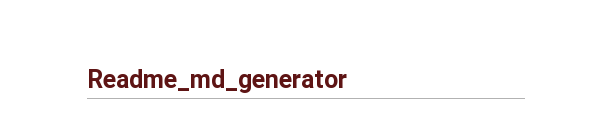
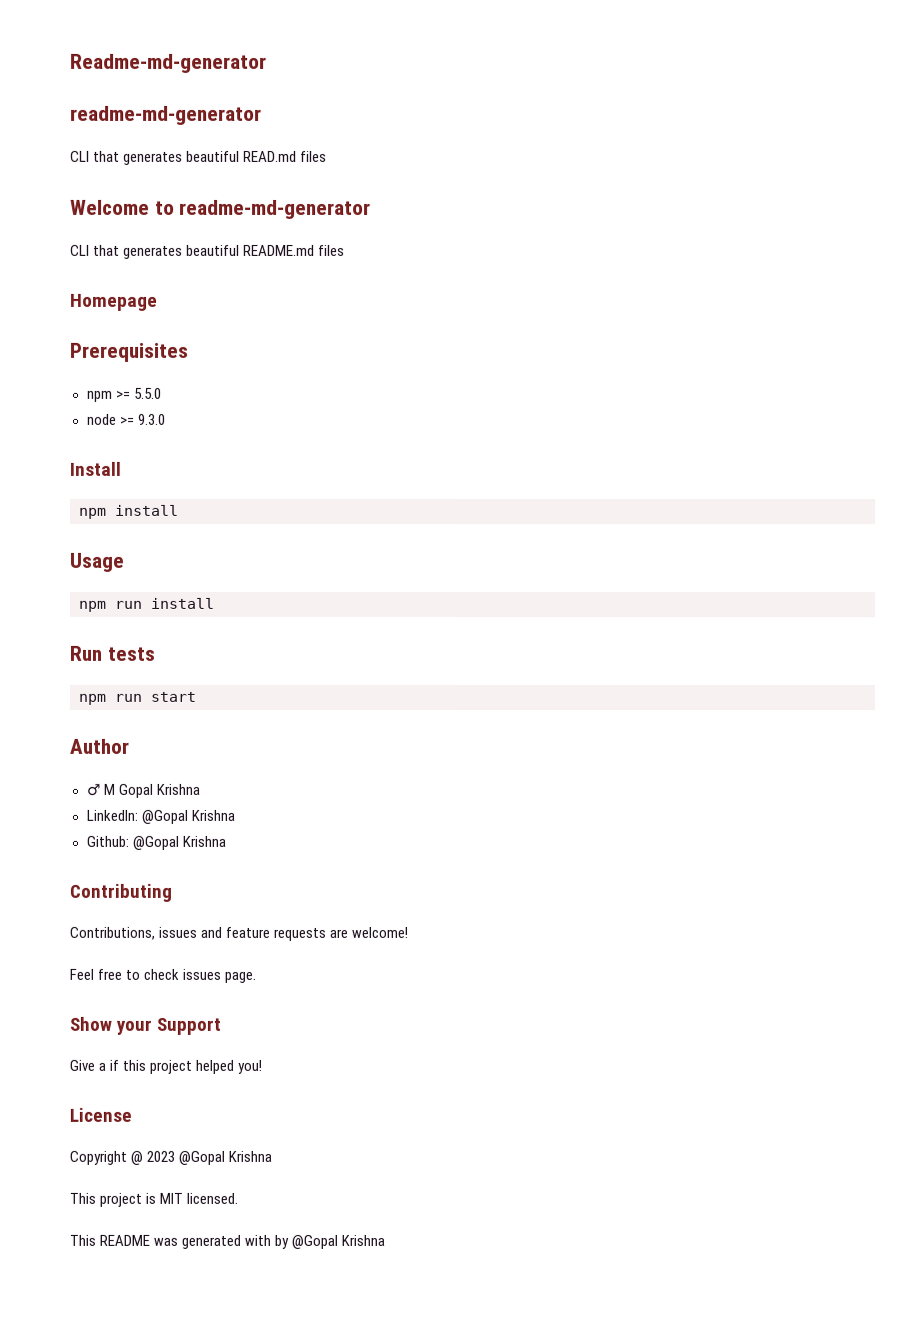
- Readme_md_generator
+ Readme-md-generator
+ readme-md-generator
+ CLI that generates beautiful READ.md files
+ Welcome to readme-md-generator
+ CLI that generates beautiful README.md files
+ Homepage
+ Prerequisites
+ npm >= 5.5.0
+ node >= 9.3.0
+ Install
+ npm install
+ Usage
+ npm run install
+ Run tests
+ npm run start
+ Author
+ ♂ M Gopal Krishna
+ LinkedIn: @Gopal Krishna
+ Github: @Gopal Krishna
+ Contributing
+ Contributions, issues and feature requests are welcome!
+ Feel free to check issues page.
+ Show your Support
+ Give a if this project helped you!
+ License
+ Copyright @ 2023 @Gopal Krishna
+ This project is MIT licensed.
+ This README was generated with by @Gopal Krishna

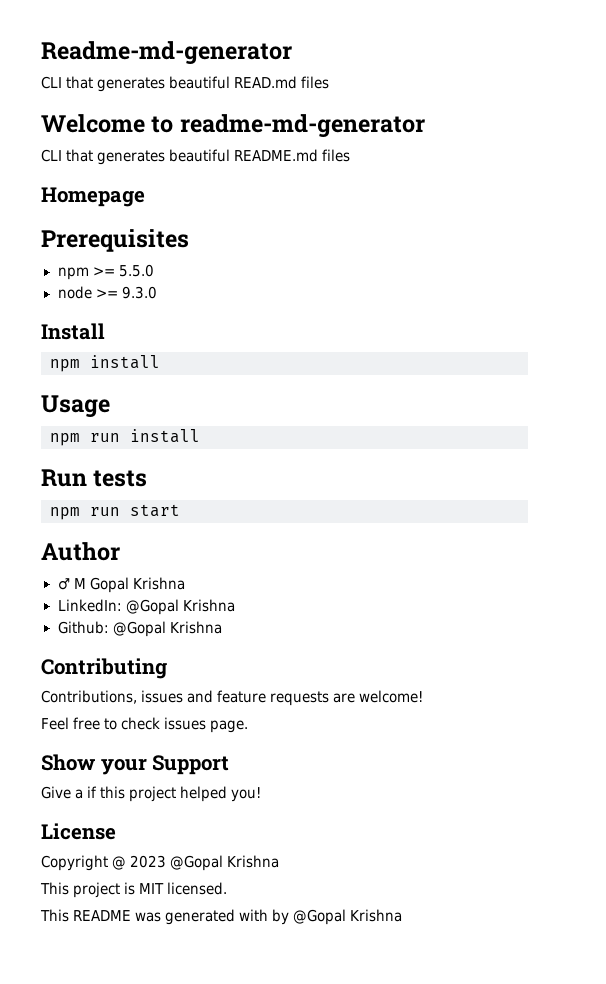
  Readme-md-generator
- readme-md-generator

